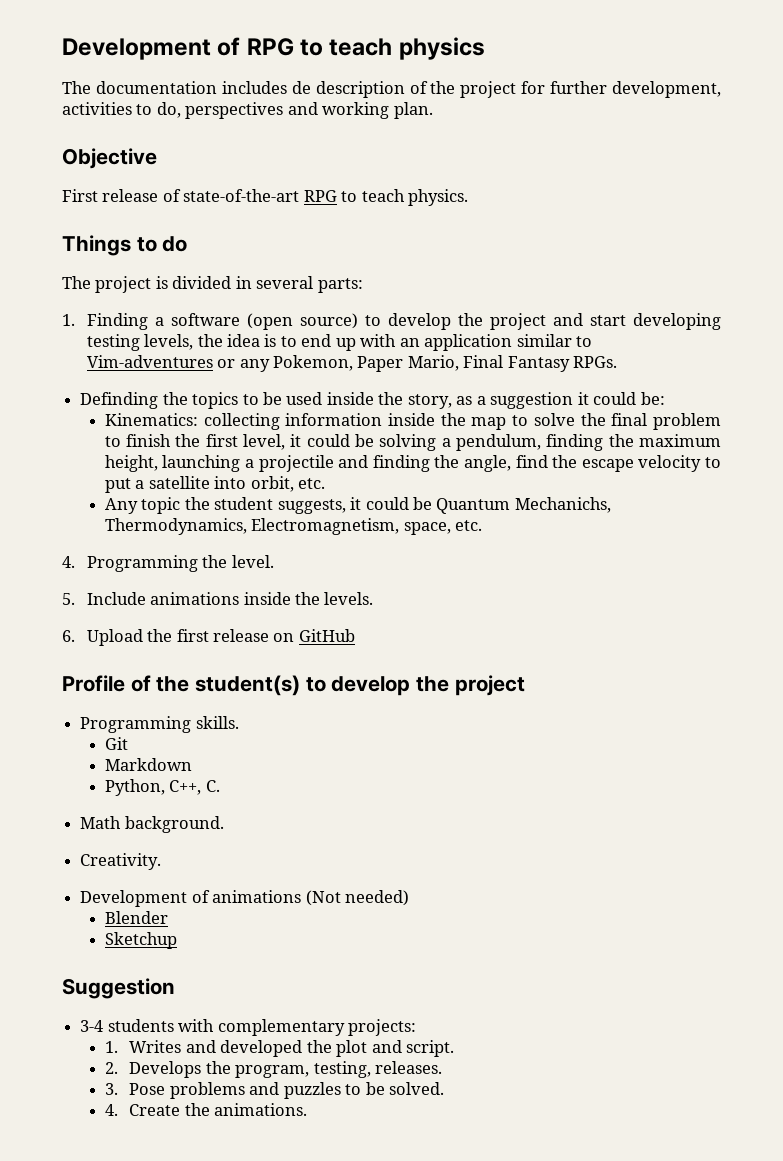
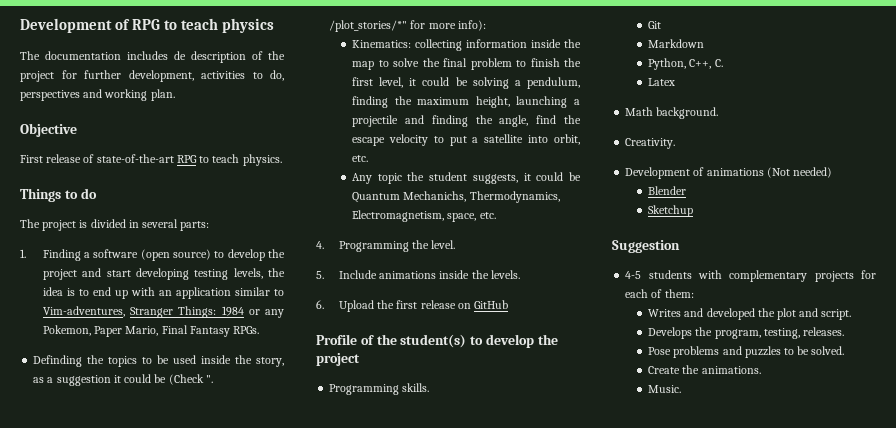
- 1. Finding a software (open source) to develop the project and start developing testing levels, the idea is to end up with an application similar to Vim-adventures or any Pokemon, Paper Mario, Final Fantasy RPGs.
+ 1. Finding a software (open source) to develop the project and start developing testing levels, the idea is to end up with an application similar to Vim-adventures, Stranger Things: 1984 or any Pokemon, Paper Mario, Final Fantasy RPGs.
- Definding the topics to be used inside the story, as a suggestion it could be:
+ Definding the topics to be used inside the story, as a suggestion it could be (Check ". /plot_stories/*" for more info):
+ Latex
- 3-4 students with complementary projects:
- 1. Writes and developed the plot and script.
+ 4-5 students with complementary projects for each of them:
+ Writes and developed the plot and script.
- 2. Develops the program, testing, releases.
+ Develops the program, testing, releases.
- 3. Pose problems and puzzles to be solved.
+ Pose problems and puzzles to be solved.
- 4. Create the animations.
+ Create the animations.
+ Music.

